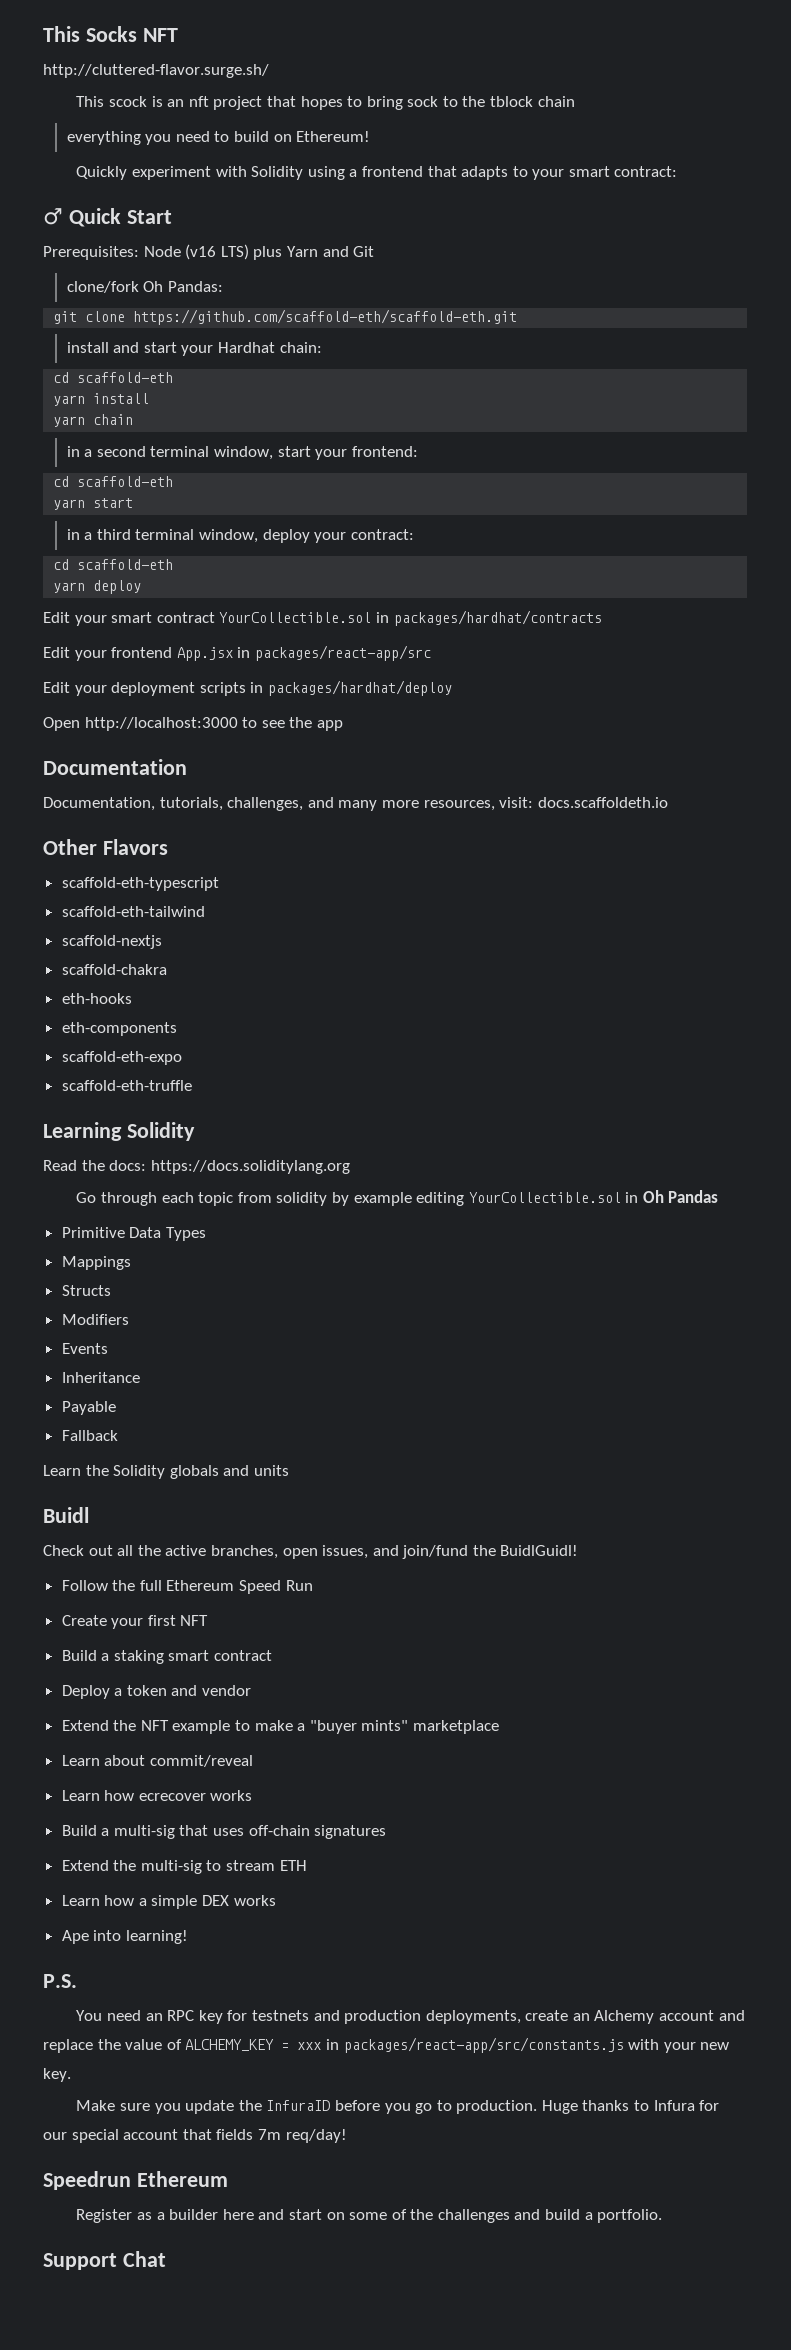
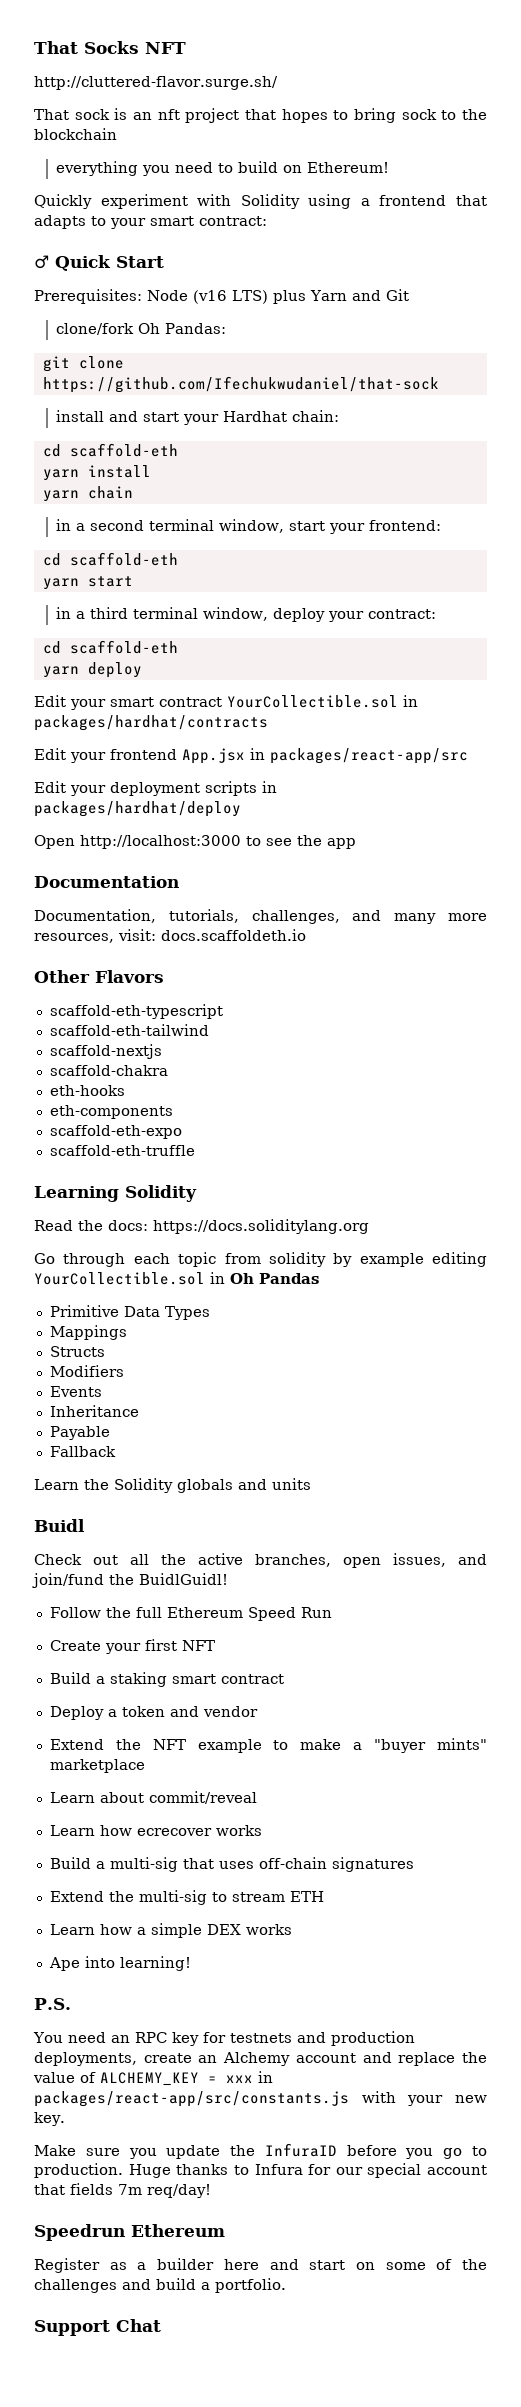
- This Socks NFT
+ That Socks NFT
- This scock is an nft project that hopes to bring sock to the tblock chain
+ That sock is an nft project that hopes to bring sock to the blockchain
- git clone https://github.com/scaffold-eth/scaffold-eth.git
+ git clone https://github.com/Ifechukwudaniel/that-sock

